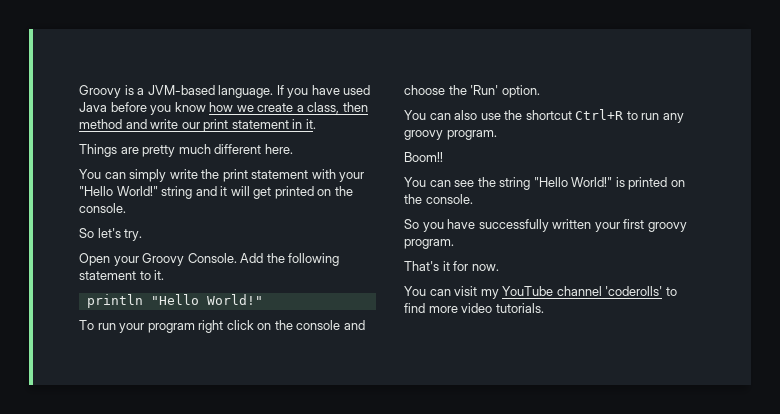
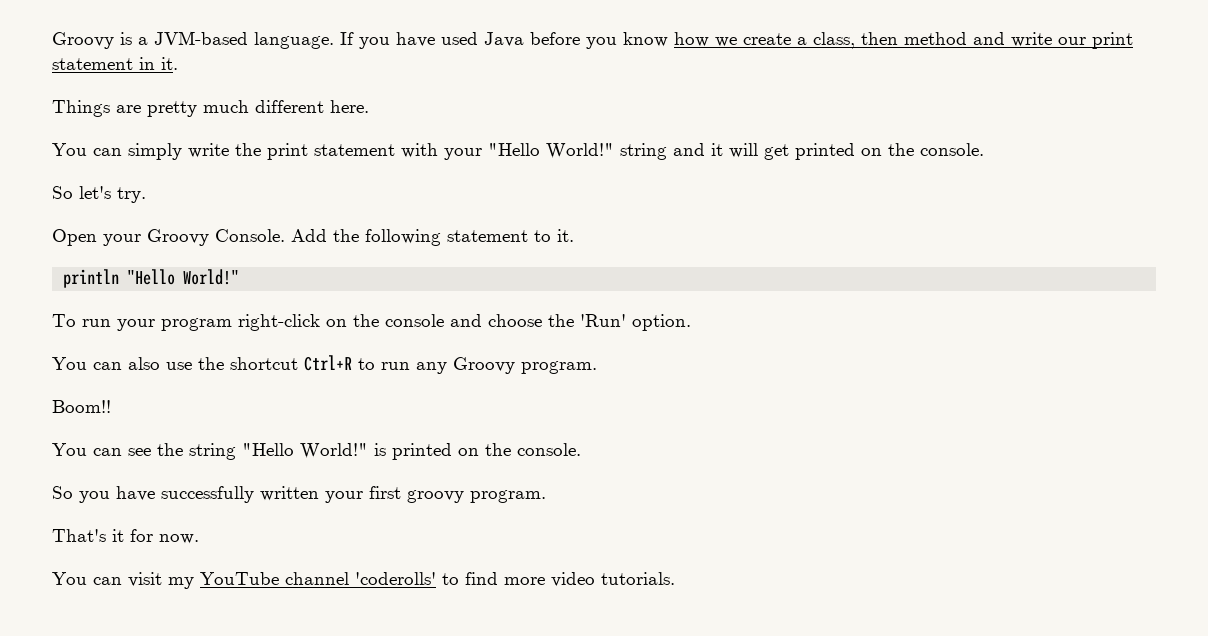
- To run your program right click on the console and choose the 'Run' option.
+ To run your program right-click on the console and choose the 'Run' option.
- You can also use the shortcut Ctrl+R to run any groovy program.
+ You can also use the shortcut Ctrl+R to run any Groovy program.

